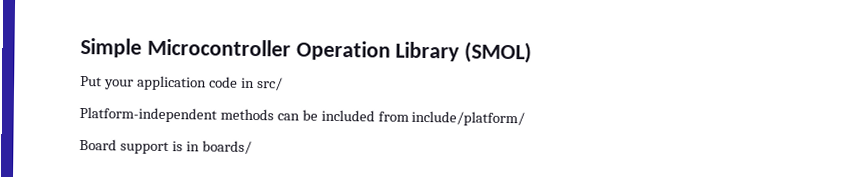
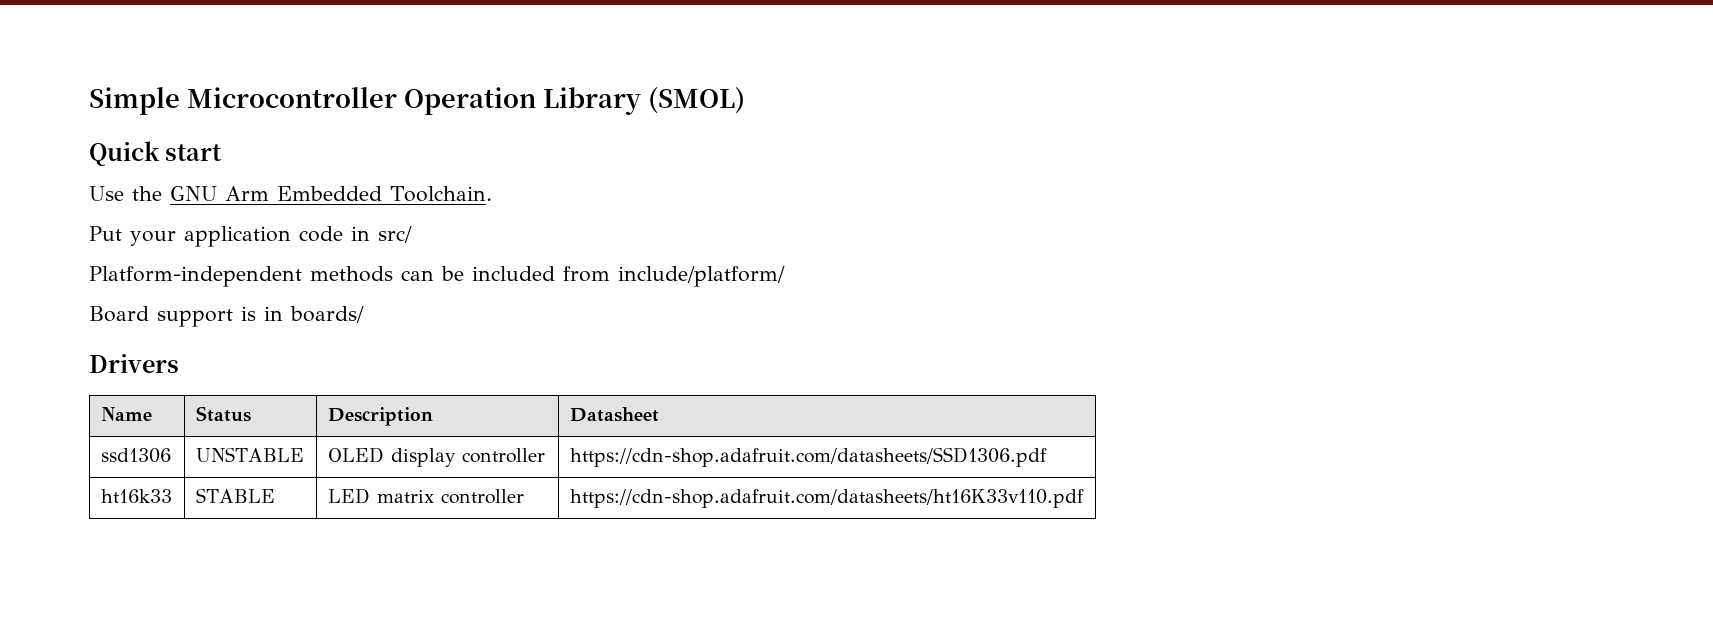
+ Quick start
+ Use the GNU Arm Embedded Toolchain.
+ Drivers
+ Name | Status | Description | Datasheet
+ ssd1306 | UNSTABLE | OLED display controller | https://cdn-shop.adafruit.com/datasheets/SSD1306.pdf
+ ht16k33 | STABLE | LED matrix controller | https://cdn-shop.adafruit.com/datasheets/ht16K33v110.pdf

